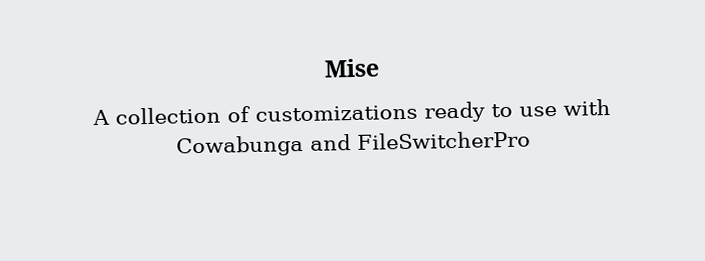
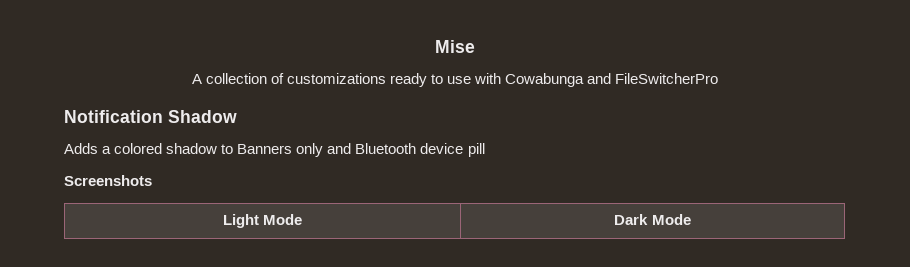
+ Notification Shadow
+ Adds a colored shadow to Banners only and Bluetooth device pill
+ Screenshots
+ Light Mode | Dark Mode

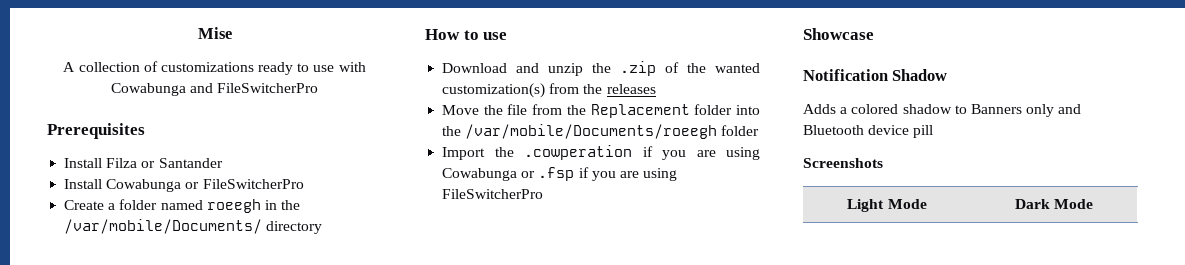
+ Prerequisites
+ Install Filza or Santander
+ Install Cowabunga or FileSwitcherPro
+ Create a folder named roeegh in the /var/mobile/Documents/ directory
+ How to use
+ Download and unzip the .zip of the wanted customization(s) from the releases
+ Move the file from the Replacement folder into the /var/mobile/Documents/roeegh folder
+ Import the .cowperation if you are using Cowabunga or .fsp if you are using FileSwitcherPro
+ Showcase

